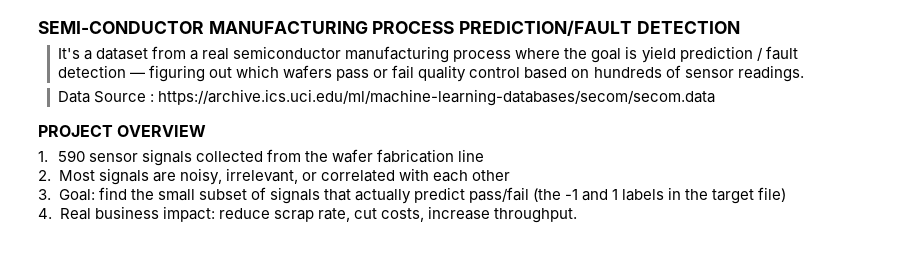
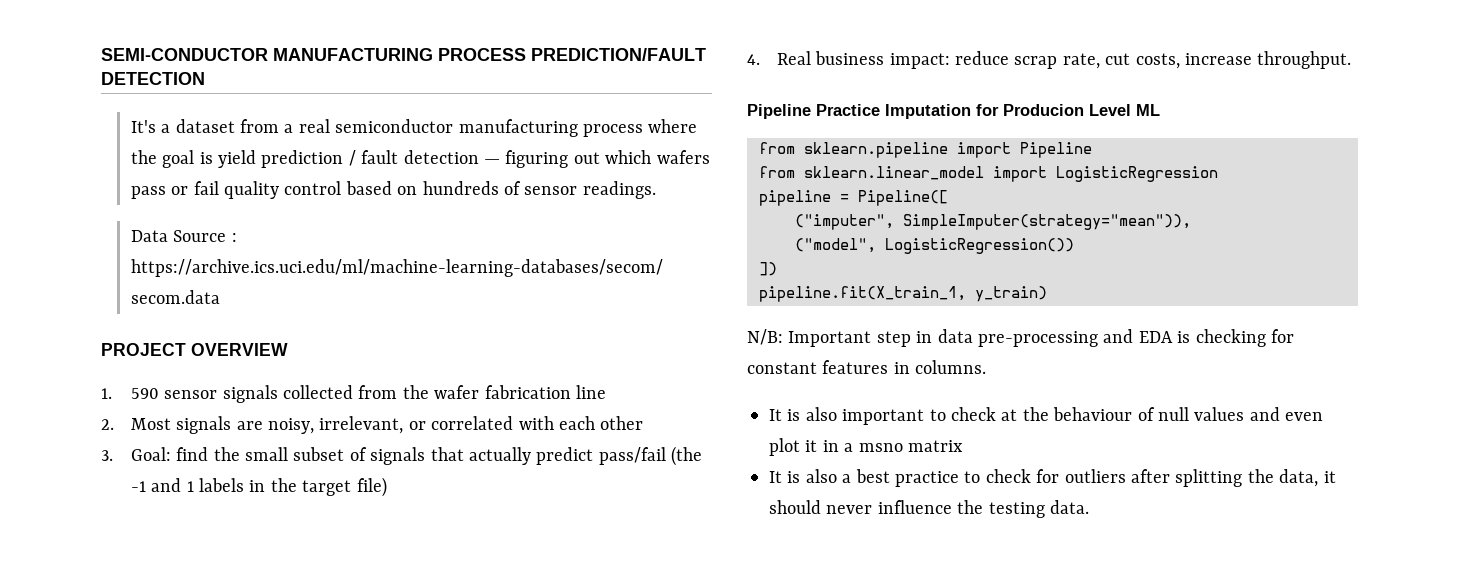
+ Pipeline Practice Imputation for Producion Level ML
+ from sklearn.pipeline import Pipeline
+ from sklearn.linear_model import LogisticRegression
+ pipeline = Pipeline([
+ ("imputer", SimpleImputer(strategy="mean")),
+ ("model", LogisticRegression())
+ ])
+ pipeline.fit(X_train_1, y_train)
+ N/B: Important step in data pre-processing and EDA is checking for constant features in columns.
+ It is also important to check at the behaviour of null values and even plot it in a msno matrix
+ It is also a best practice to check for outliers after splitting the data, it should never influence the testing data.

